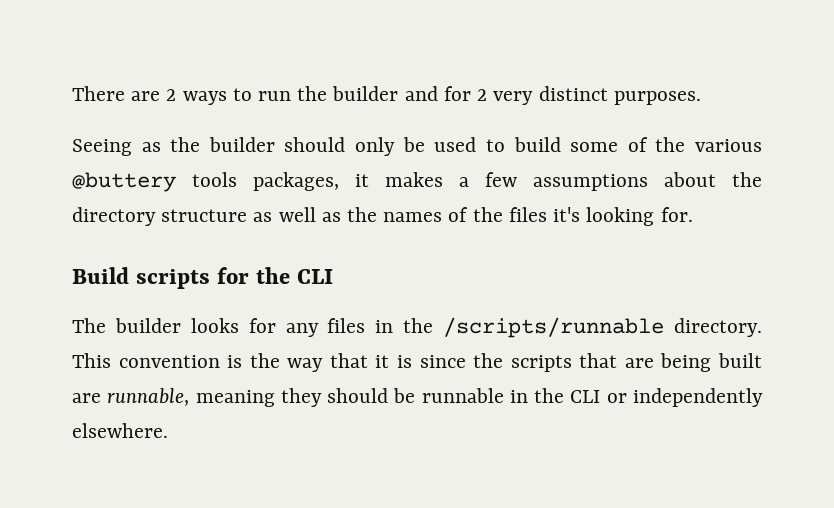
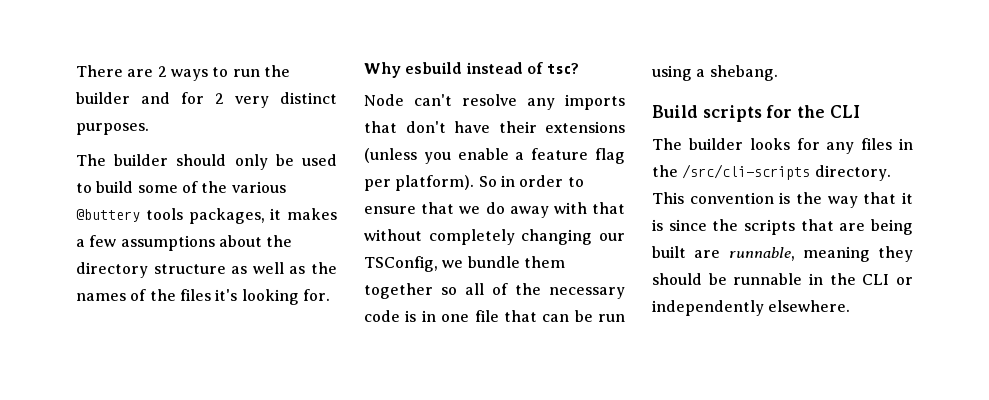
- Seeing as the builder should only be used to build some of the various @buttery tools packages, it makes a few assumptions about the directory structure as well as the names of the files it's looking for.
+ The builder should only be used to build some of the various @buttery tools packages, it makes a few assumptions about the directory structure as well as the names of the files it's looking for.
+ Why esbuild instead of tsc?
+ Node can't resolve any imports that don't have their extensions (unless you enable a feature flag per platform). So in order to ensure that we do away with that without completely changing our TSConfig, we bundle them together so all of the necessary code is in one file that can be run using a shebang.
- The builder looks for any files in the /scripts/runnable directory.
+ The builder looks for any files in the /src/cli-scripts directory.

